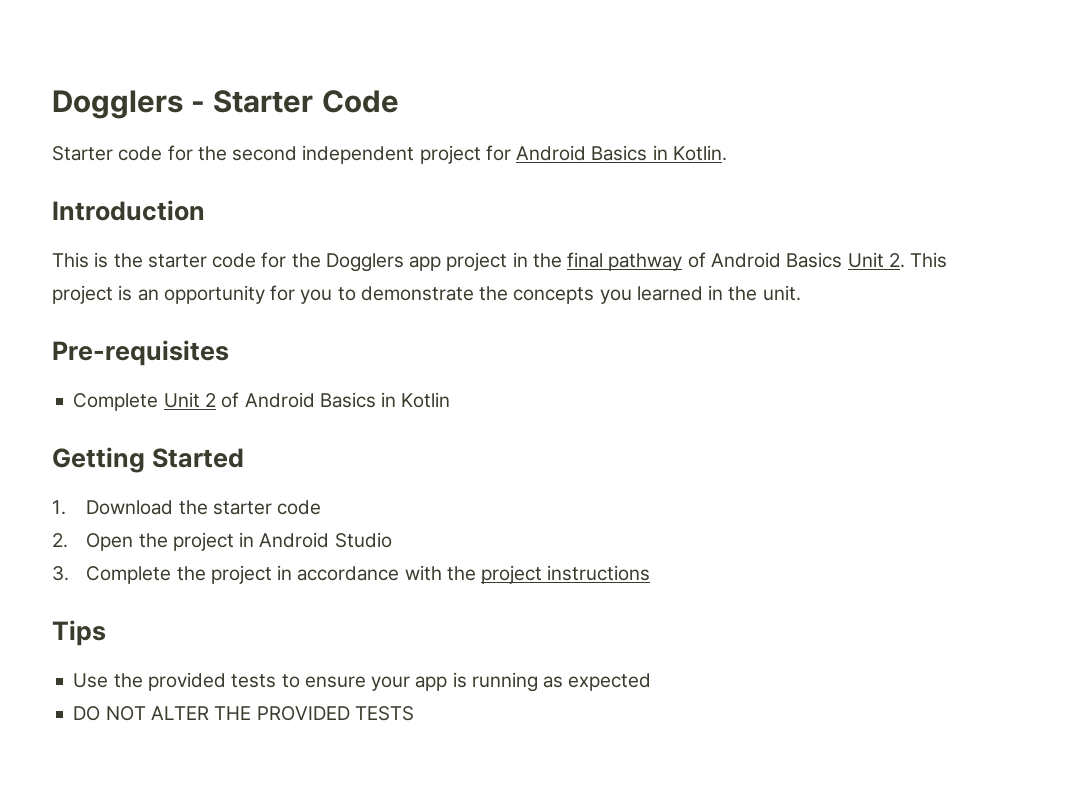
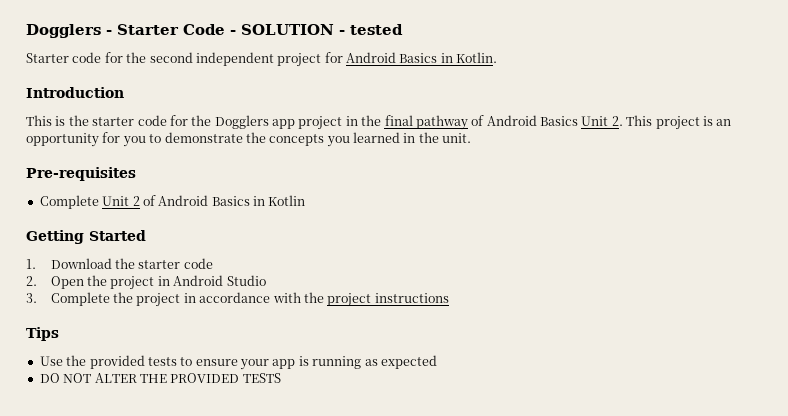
- Dogglers - Starter Code
+ Dogglers - Starter Code - SOLUTION - tested

